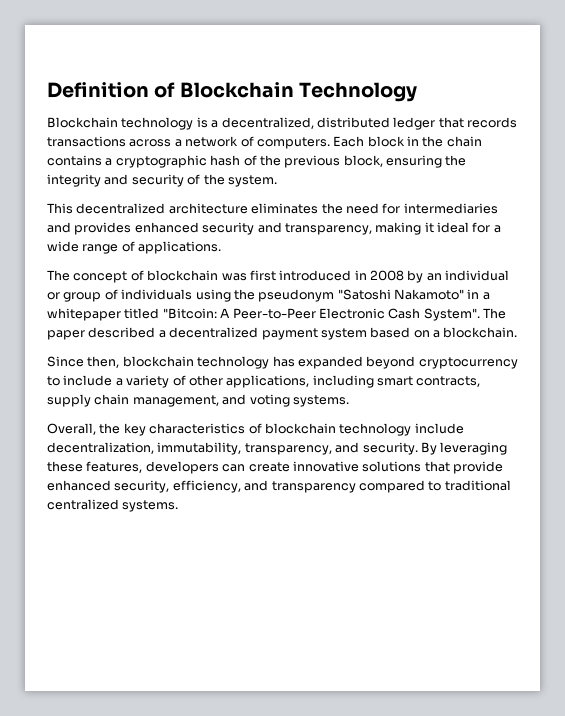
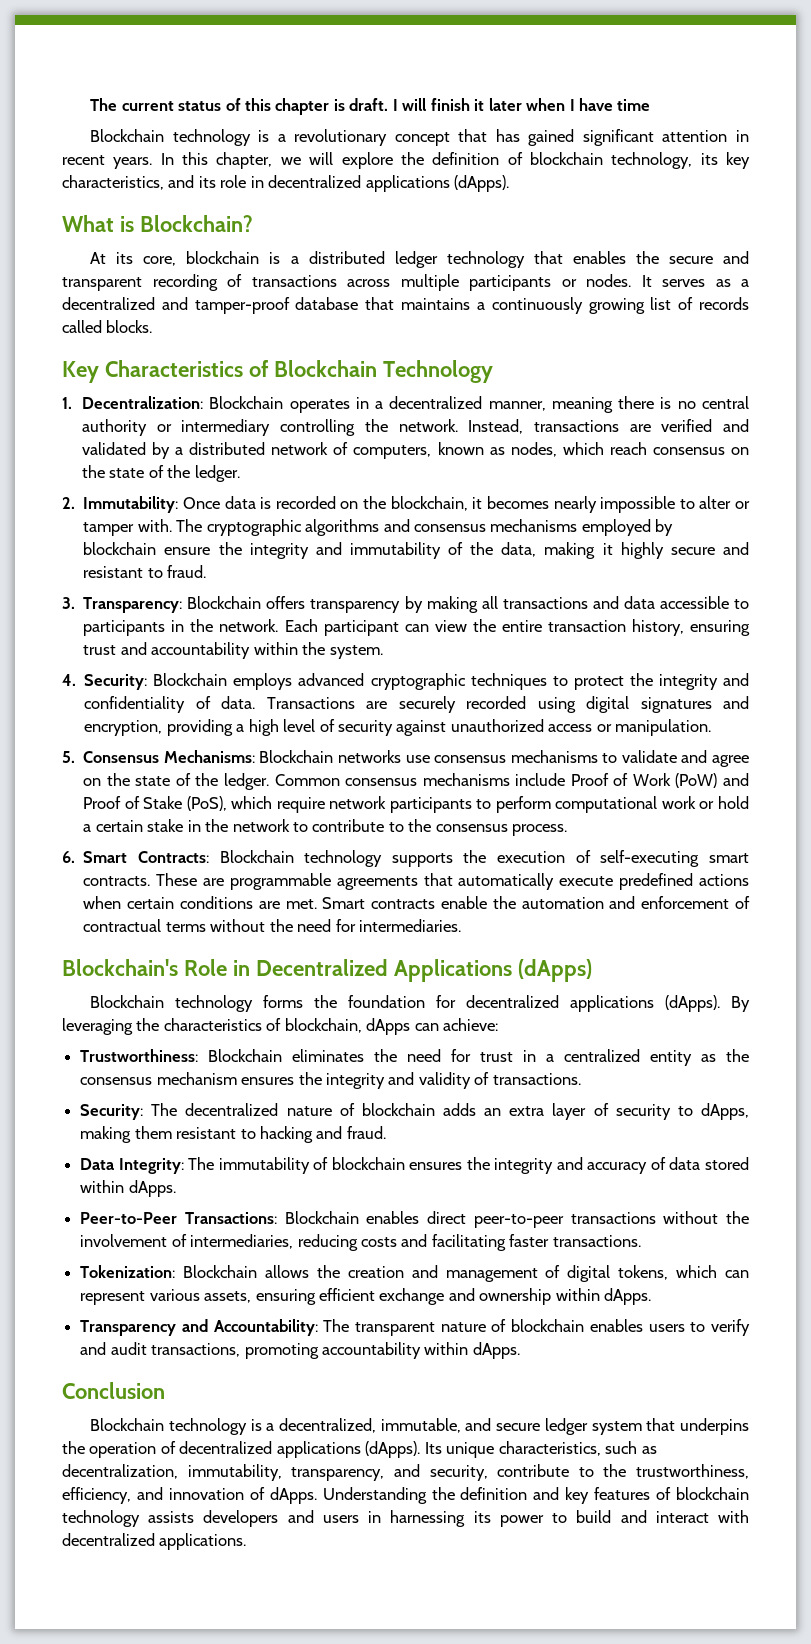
- Definition of Blockchain Technology
+ The current status of this chapter is draft. I will finish it later when I have time
+ Blockchain technology is a revolutionary concept that has gained significant attention in recent years. In this chapter, we will explore the definition of blockchain technology, its key characteristics, and its role in decentralized applications (dApps).
+ What is Blockchain?
+ At its core, blockchain is a distributed ledger technology that enables the secure and transparent recording of transactions across multiple participants or nodes. It serves as a decentralized and tamper-proof database that maintains a continuously growing list of records called blocks.
+ Key Characteristics of Blockchain Technology
+ 1. Decentralization: Blockchain operates in a decentralized manner, meaning there is no central authority or intermediary controlling the network. Instead, transactions are verified and validated by a distributed network of computers, known as nodes, which reach consensus on the state of the ledger.
+ 2. Immutability: Once data is recorded on the blockchain, it becomes nearly impossible to alter or tamper with. The cryptographic algorithms and consensus mechanisms employed by blockchain ensure the integrity and immutability of the data, making it highly secure and resistant to fraud.
+ 3. Transparency: Blockchain offers transparency by making all transactions and data accessible to participants in the network. Each participant can view the entire transaction history, ensuring trust and accountability within the system.
+ 4. Security: Blockchain employs advanced cryptographic techniques to protect the integrity and confidentiality of data. Transactions are securely recorded using digital signatures and encryption, providing a high level of security against unauthorized access or manipulation.
+ 5. Consensus Mechanisms: Blockchain networks use consensus mechanisms to validate and agree on the state of the ledger. Common consensus mechanisms include Proof of Work (PoW) and Proof of Stake (PoS), which require network participants to perform computational work or hold a certain stake in the network to contribute to the consensus process.
+ 6. Smart Contracts: Blockchain technology supports the execution of self-executing smart contracts. These are programmable agreements that automatically execute predefined actions when certain conditions are met. Smart contracts enable the automation and enforcement of contractual terms without the need for intermediaries.
+ Blockchain's Role in Decentralized Applications (dApps)
+ Blockchain technology forms the foundation for decentralized applications (dApps). By leveraging the characteristics of blockchain, dApps can achieve:
+ Trustworthiness: Blockchain eliminates the need for trust in a centralized entity as the consensus mechanism ensures the integrity and validity of transactions.
+ Security: The decentralized nature of blockchain adds an extra layer of security to dApps, making them resistant to hacking and fraud.
+ Data Integrity: The immutability of blockchain ensures the integrity and accuracy of data stored within dApps.
+ Peer-to-Peer Transactions: Blockchain enables direct peer-to-peer transactions without the involvement of intermediaries, reducing costs and facilitating faster transactions.
+ Tokenization: Blockchain allows the creation and management of digital tokens, which can represent various assets, ensuring efficient exchange and ownership within dApps.
+ Transparency and Accountability: The transparent nature of blockchain enables users to verify and audit transactions, promoting accountability within dApps.
+ Conclusion
- Blockchain technology is a decentralized, distributed ledger that records transactions across a network of computers. Each block in the chain contains a cryptographic hash of the previous block, ensuring the integrity and security of the system.
- This decentralized architecture eliminates the need for intermediaries and provides enhanced security and transparency, making it ideal for a wide range of applications.
- The concept of blockchain was first introduced in 2008 by an individual or group of individuals using the pseudonym "Satoshi Nakamoto" in a whitepaper titled "Bitcoin: A Peer-to-Peer Electronic Cash System". The paper described a decentralized payment system based on a blockchain.
- Since then, blockchain technology has expanded beyond cryptocurrency to include a variety of other applications, including smart contracts, supply chain management, and voting systems.
- Overall, the key characteristics of blockchain technology include decentralization, immutability, transparency, and security. By leveraging these features, developers can create innovative solutions that provide enhanced security, efficiency, and transparency compared to traditional centralized systems.
+ Blockchain technology is a decentralized, immutable, and secure ledger system that underpins the operation of decentralized applications (dApps). Its unique characteristics, such as decentralization, immutability, transparency, and security, contribute to the trustworthiness, efficiency, and innovation of dApps. Understanding the definition and key features of blockchain technology assists developers and users in harnessing its power to build and interact with decentralized applications.

